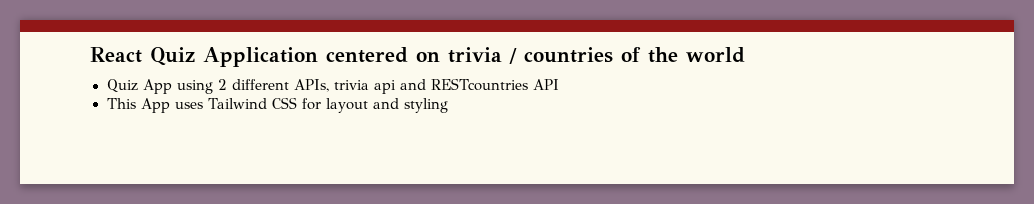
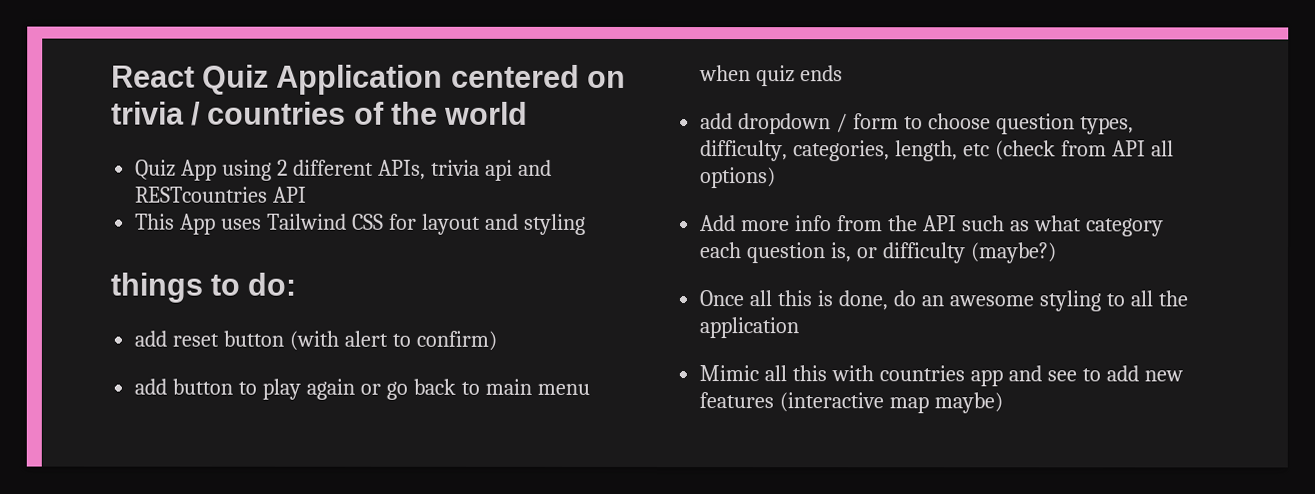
+ things to do:
+ add reset button (with alert to confirm)
+ add button to play again or go back to main menu when quiz ends
+ add dropdown / form to choose question types, difficulty, categories, length, etc (check from API all options)
+ Add more info from the API such as what category each question is, or difficulty (maybe?)
+ Once all this is done, do an awesome styling to all the application
+ Mimic all this with countries app and see to add new features (interactive map maybe)

